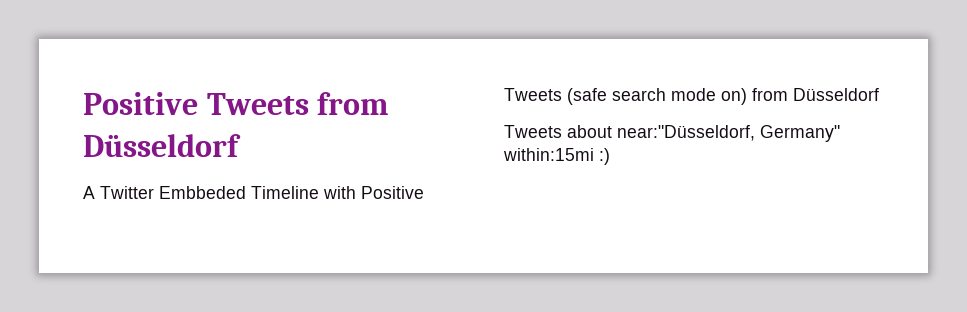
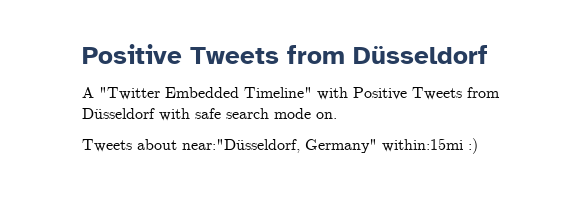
- A Twitter Embbeded Timeline with Positive Tweets (safe search mode on) from Düsseldorf
+ A "Twitter Embedded Timeline" with Positive Tweets from Düsseldorf with safe search mode on.

